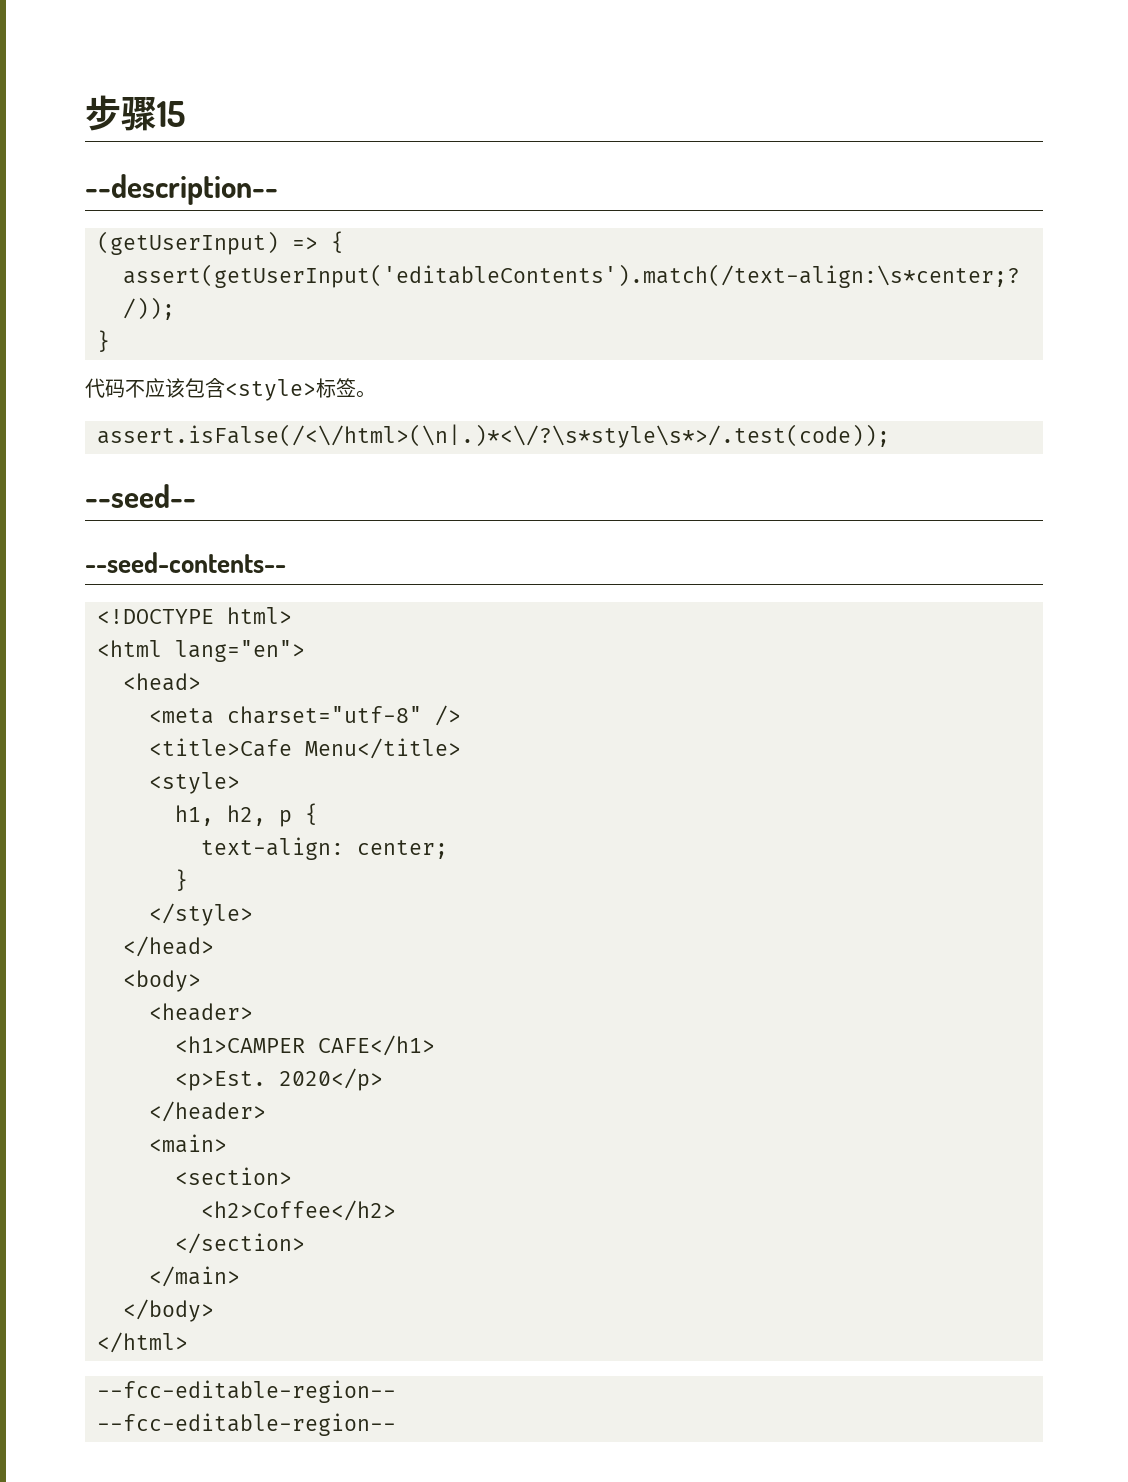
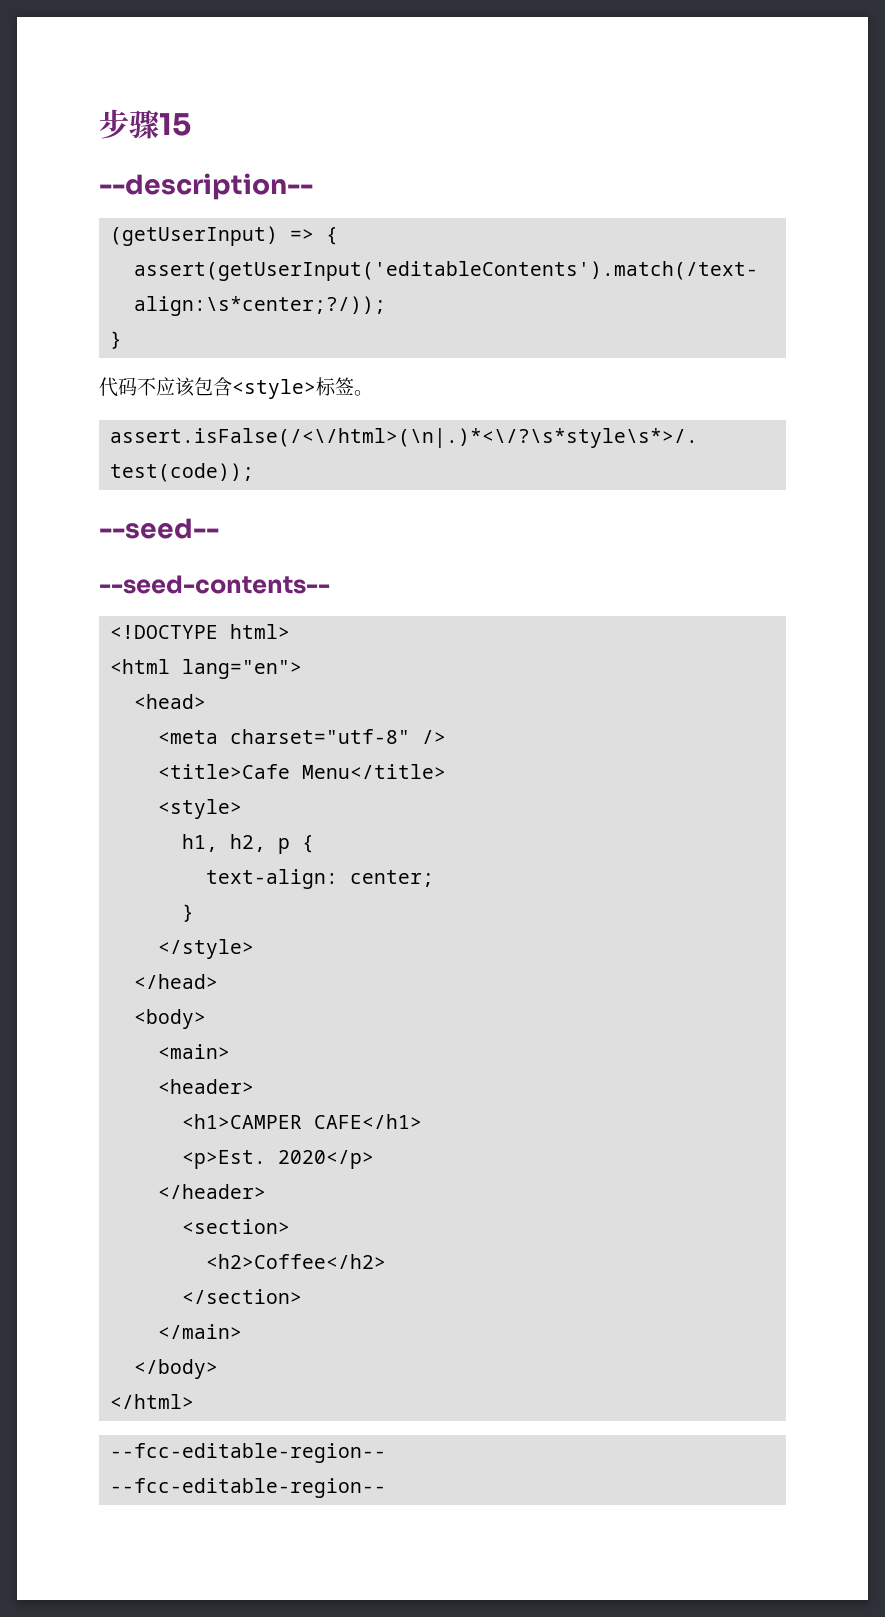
+ <main>
- <main>

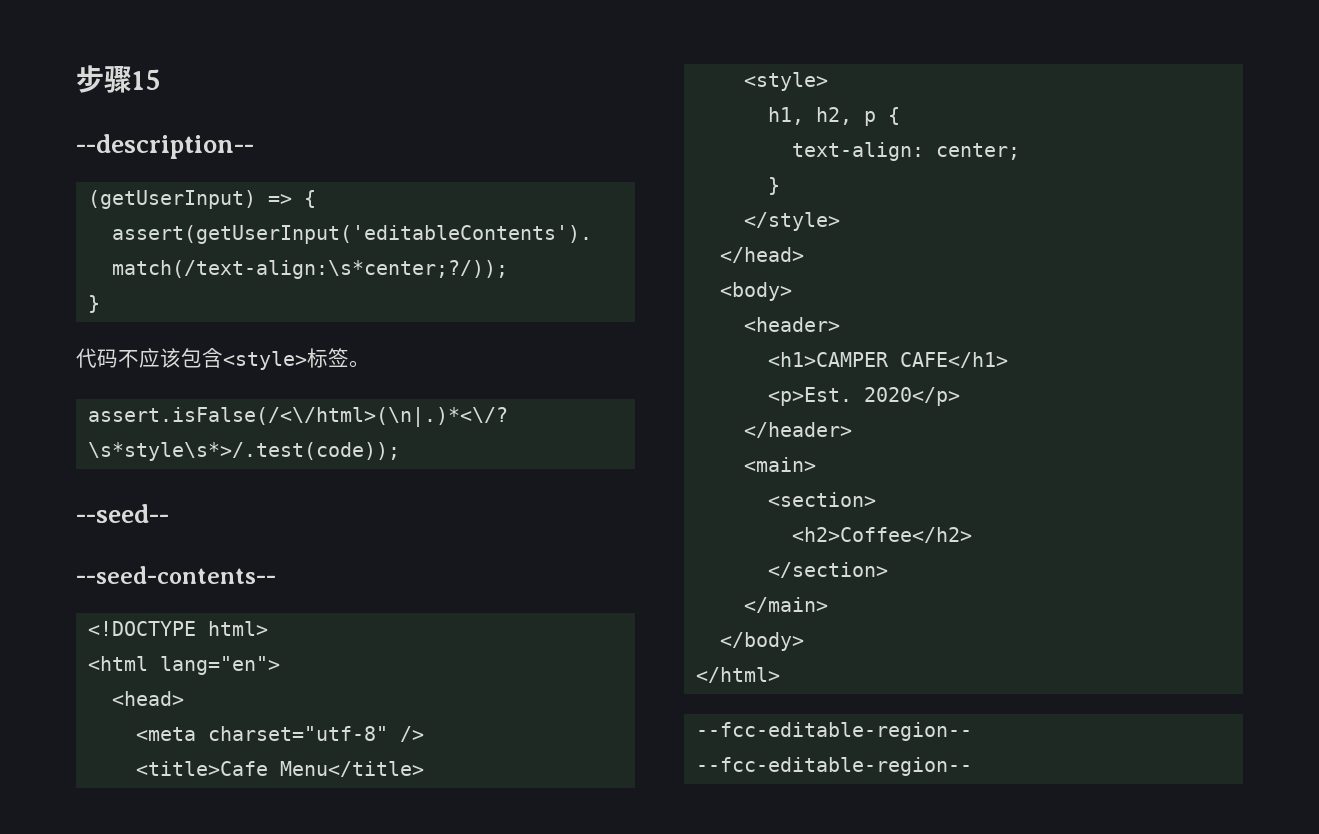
- <main>
+ <main>

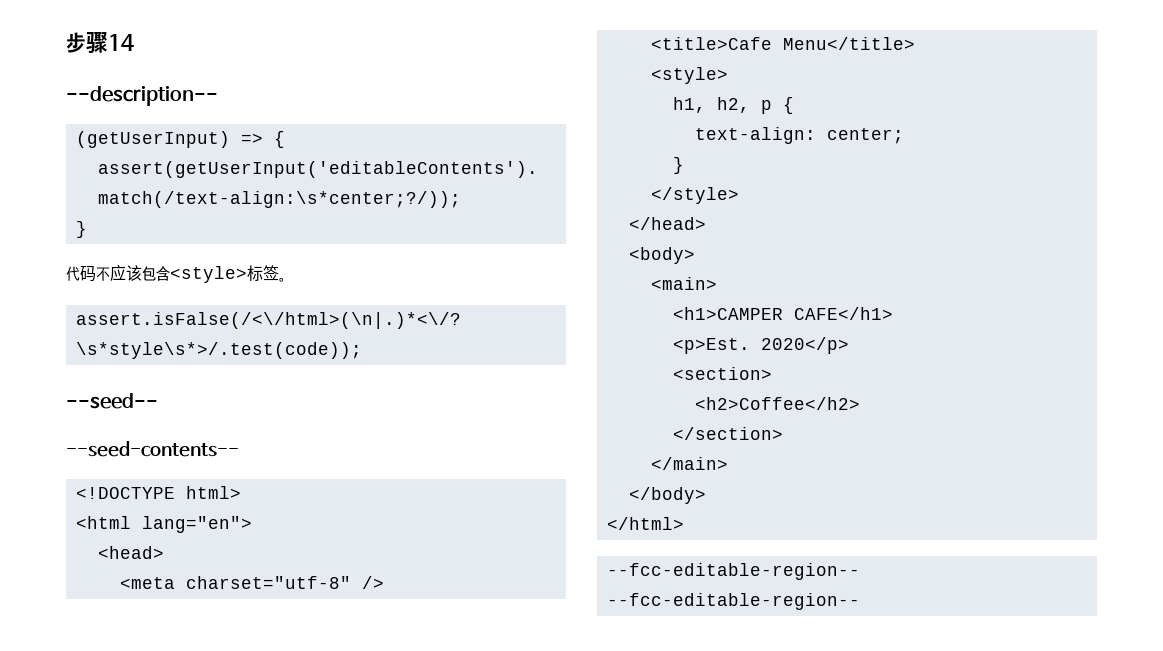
- 步骤15
+ 步骤14
- <header>
+ <main>
- </header>
- <main>

